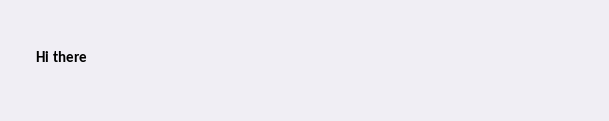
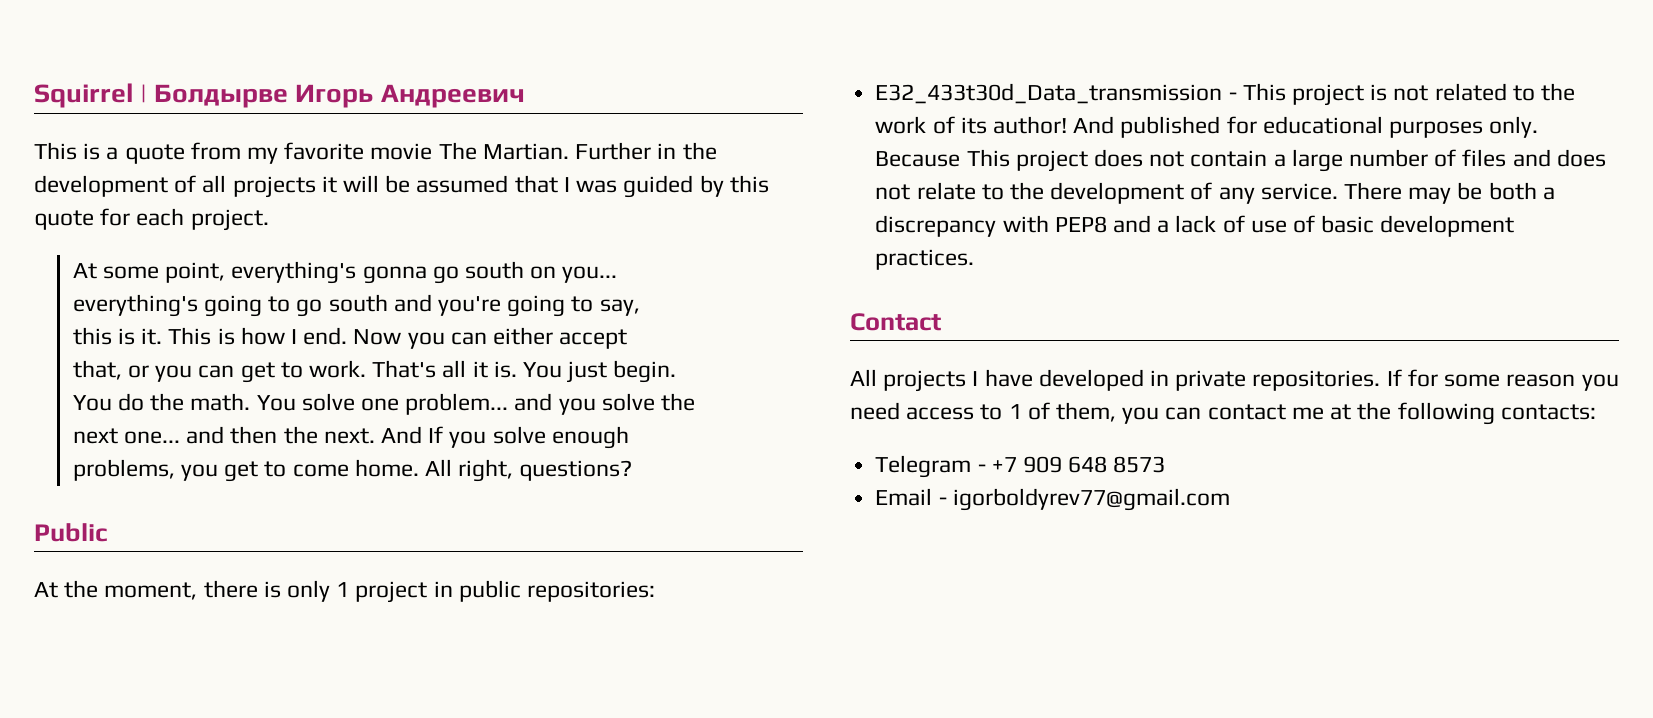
- Hi there
+ Squirrel | Болдырве Игорь Андреевич
+ This is a quote from my favorite movie The Martian. Further in the development of all projects it will be assumed that I was guided by this quote for each project.
+ At some point, everything's gonna go south on you...
+ everything's going to go south and you're going to say,
+ this is it. This is how I end. Now you can either accept
+ that, or you can get to work. That's all it is. You just begin.
+ You do the math. You solve one problem... and you solve the
+ next one... and then the next. And If you solve enough
+ problems, you get to come home. All right, questions?
+ Public
+ At the moment, there is only 1 project in public repositories:
+ E32_433t30d_Data_transmission - This project is not related to the work of its author! And published for educational purposes only. Because This project does not contain a large number of files and does not relate to the development of any service. There may be both a discrepancy with PEP8 and a lack of use of basic development practices.
+ Contact
+ All projects I have developed in private repositories. If for some reason you need access to 1 of them, you can contact me at the following contacts:
+ Telegram - +7 909 648 8573
+ Email - igorboldyrev77@gmail.com

